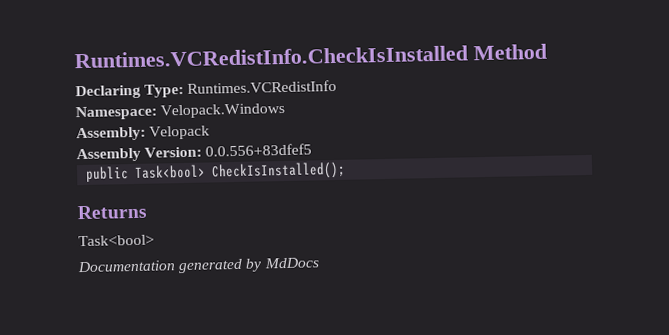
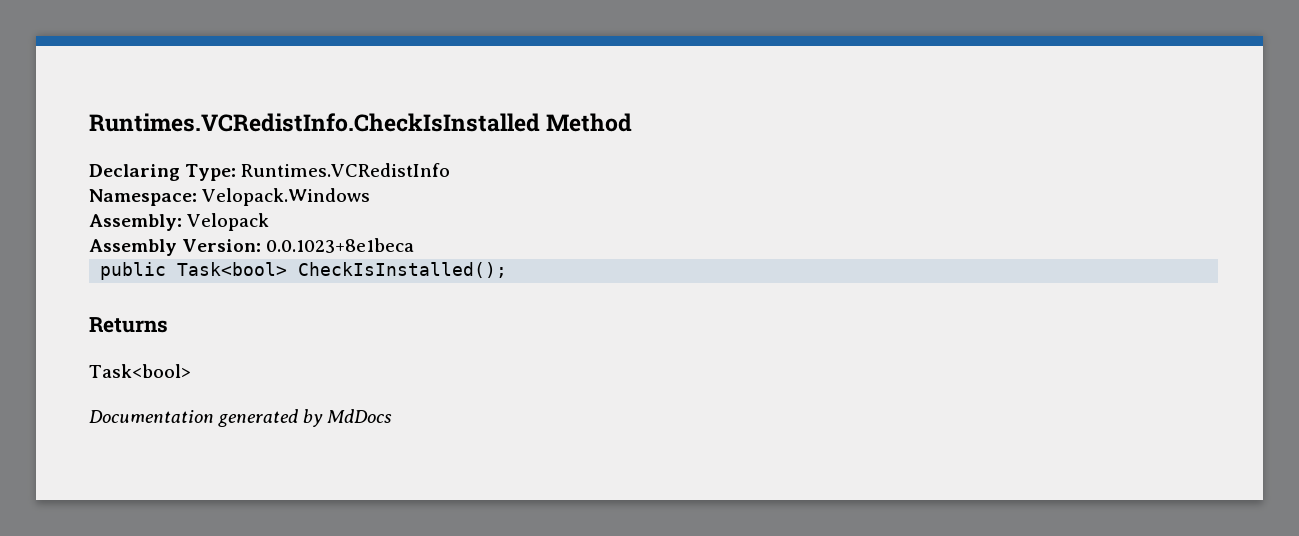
- Assembly Version: 0.0.556+83dfef5
+ Assembly Version: 0.0.1023+8e1beca

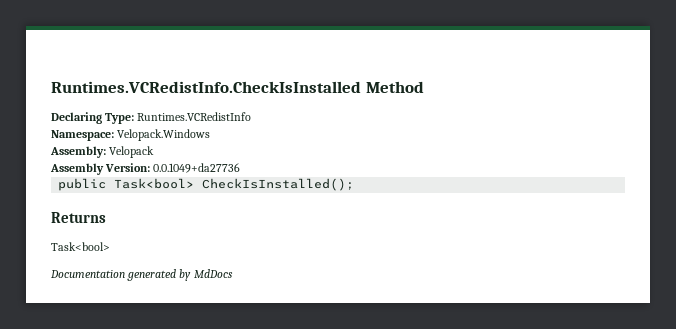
- Assembly Version: 0.0.1023+8e1beca
+ Assembly Version: 0.0.1049+da27736

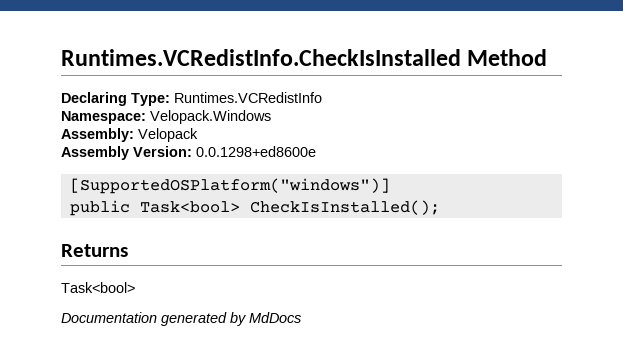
- Assembly Version: 0.0.1049+da27736
+ Assembly Version: 0.0.1298+ed8600e
+ [SupportedOSPlatform("windows")]

